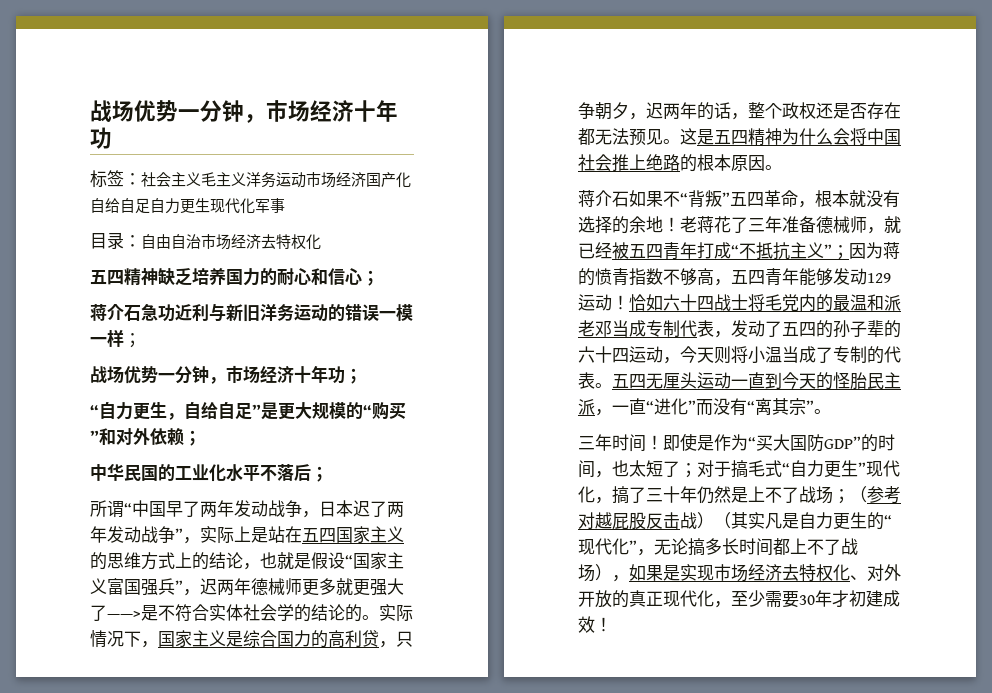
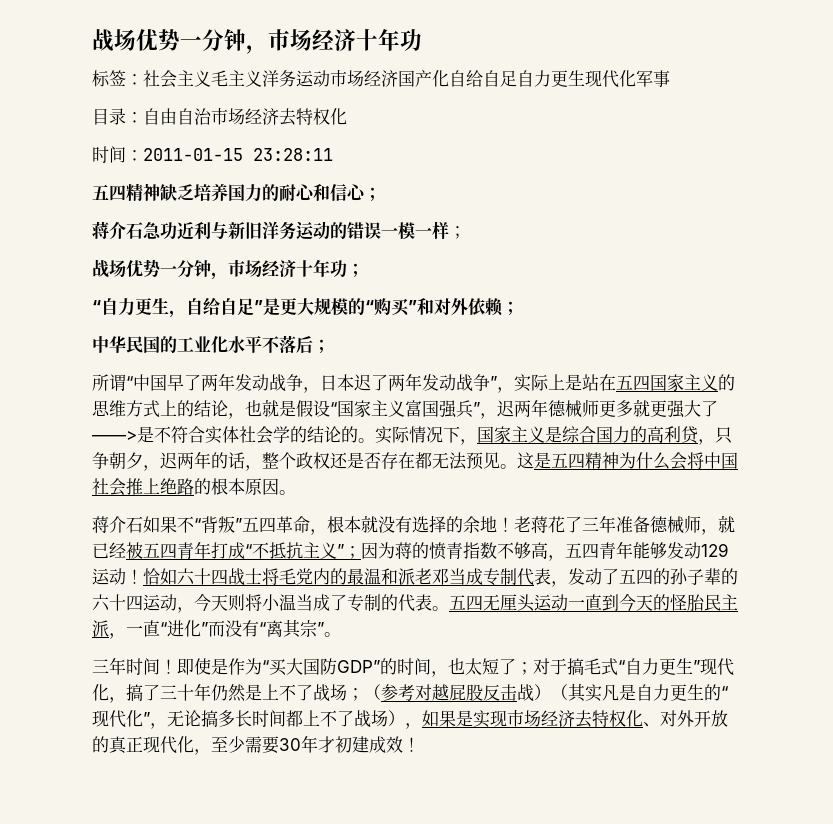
+ 时间：2011-01-15 23:28:11

